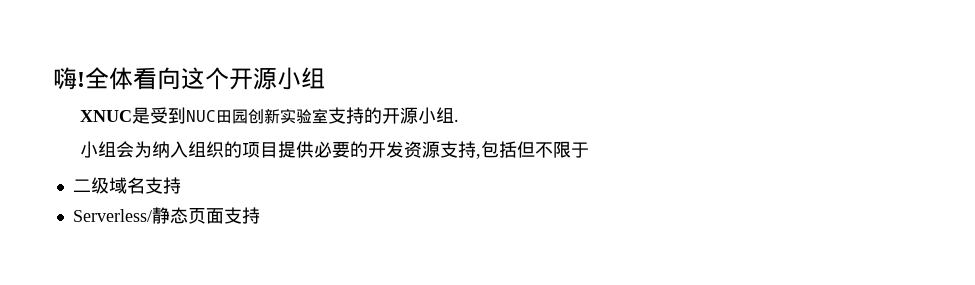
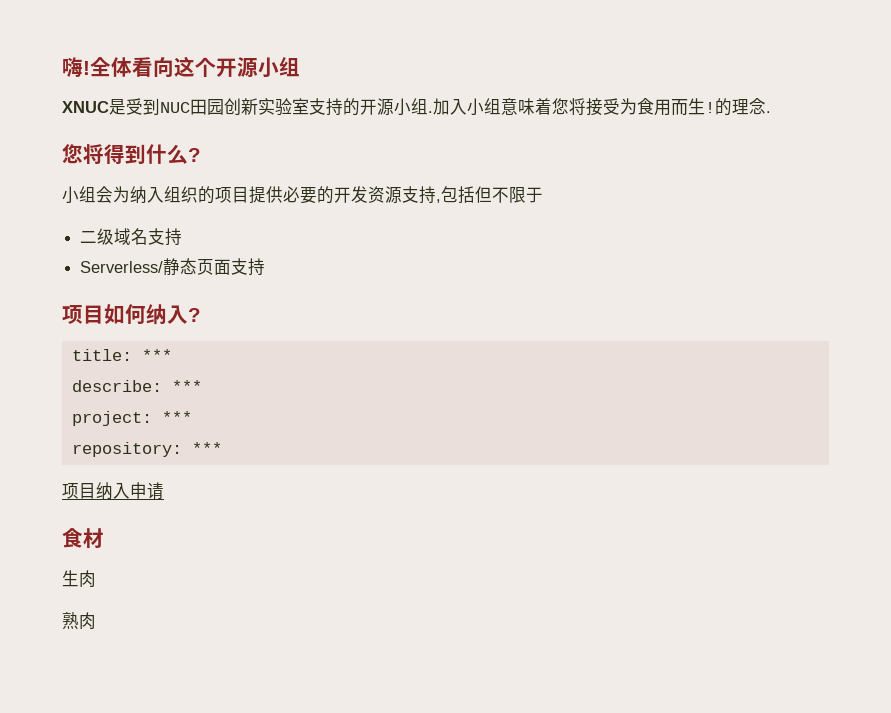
+ 加入小组意味着您将接受为食用而生!的理念.
+ 您将得到什么?
+ 项目如何纳入?
+ title: ***
+ describe: ***
+ project: ***
+ repository: ***
+ 项目纳入申请
+ 食材
+ 生肉
+ 熟肉

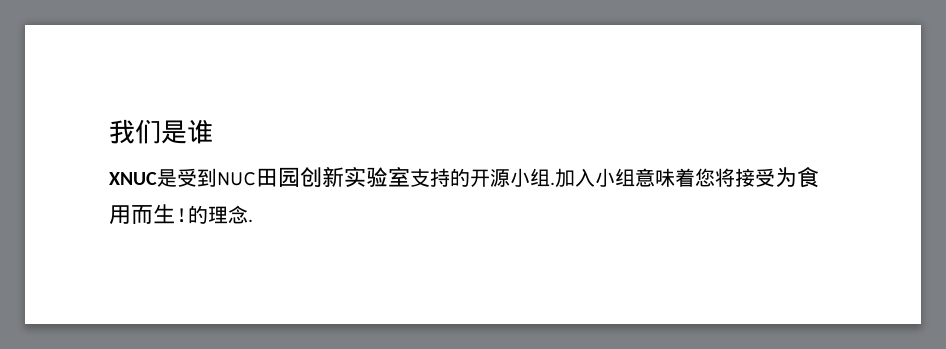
- 嗨!全体看向这个开源小组
+ 我们是谁
- 您将得到什么?
- 小组会为纳入组织的项目提供必要的开发资源支持,包括但不限于
- 二级域名支持
- Serverless/静态页面支持
- 项目如何纳入?
- title: ***
- describe: ***
- project: ***
- repository: ***
- 项目纳入申请
- 食材
- 生肉
- 熟肉

